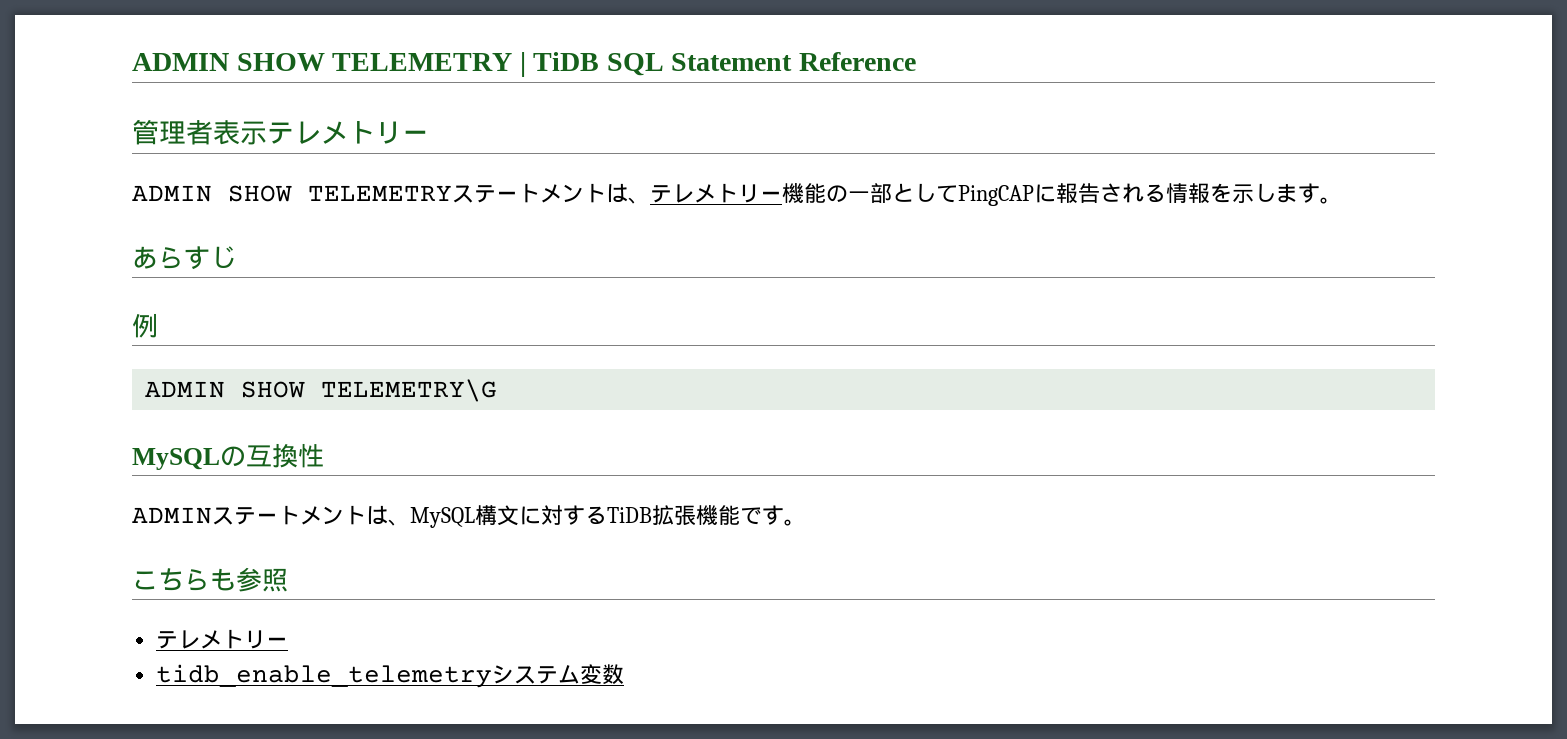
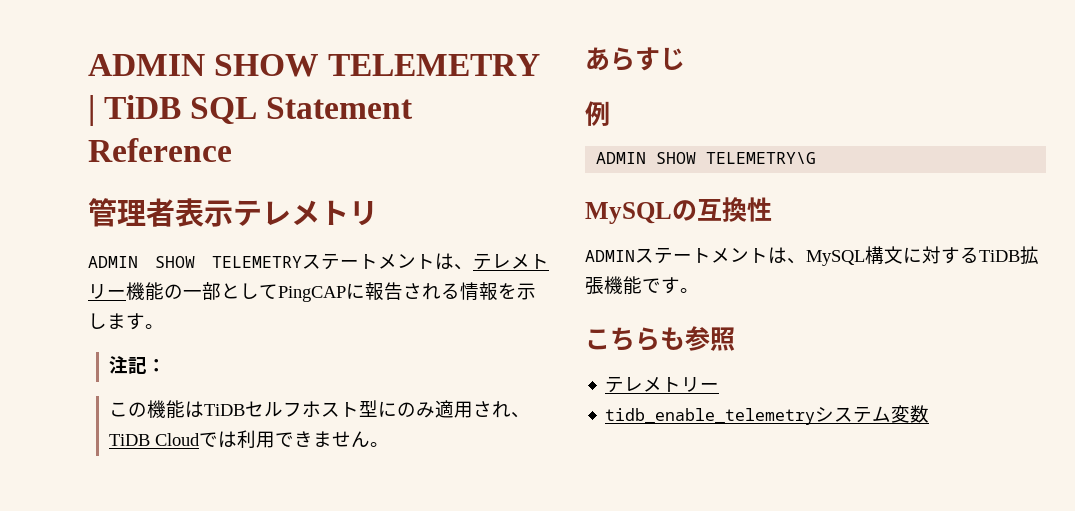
- 管理者表示テレメトリー
+ 管理者表示テレメトリ
+ 注記：
+ この機能はTiDBセルフホスト型にのみ適用され、TiDB Cloudでは利用できません。

